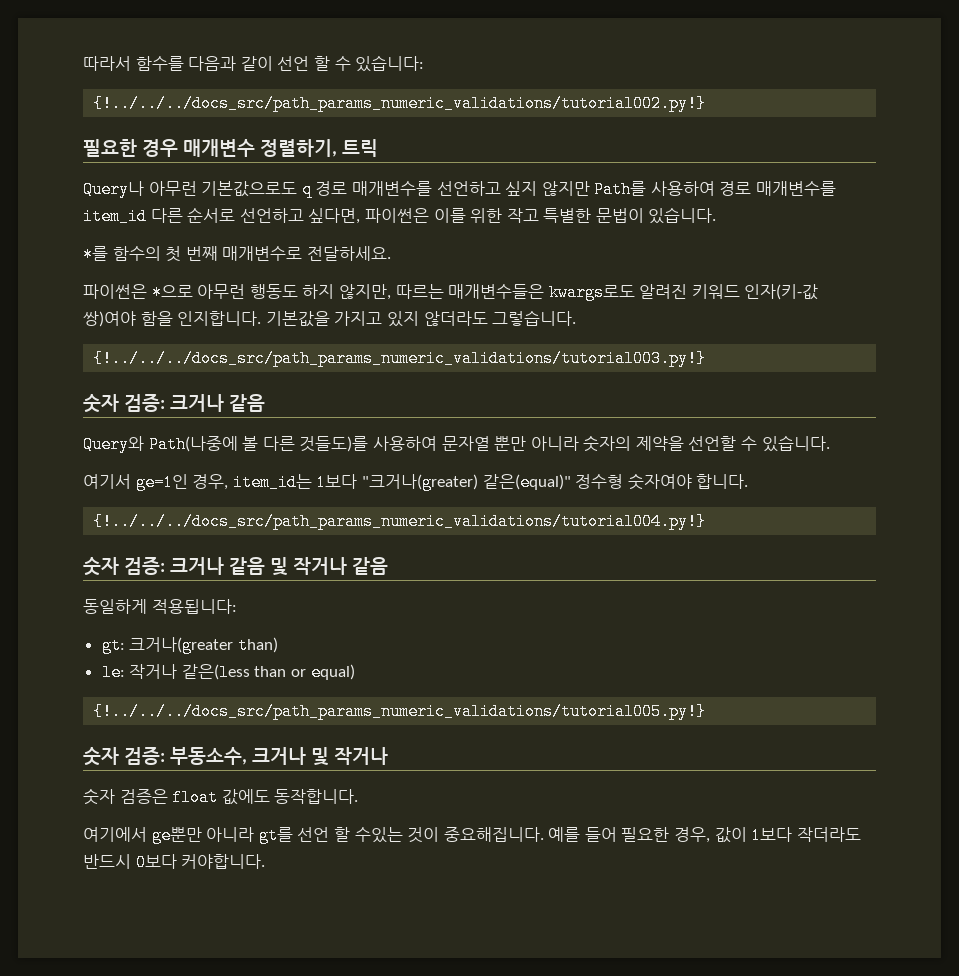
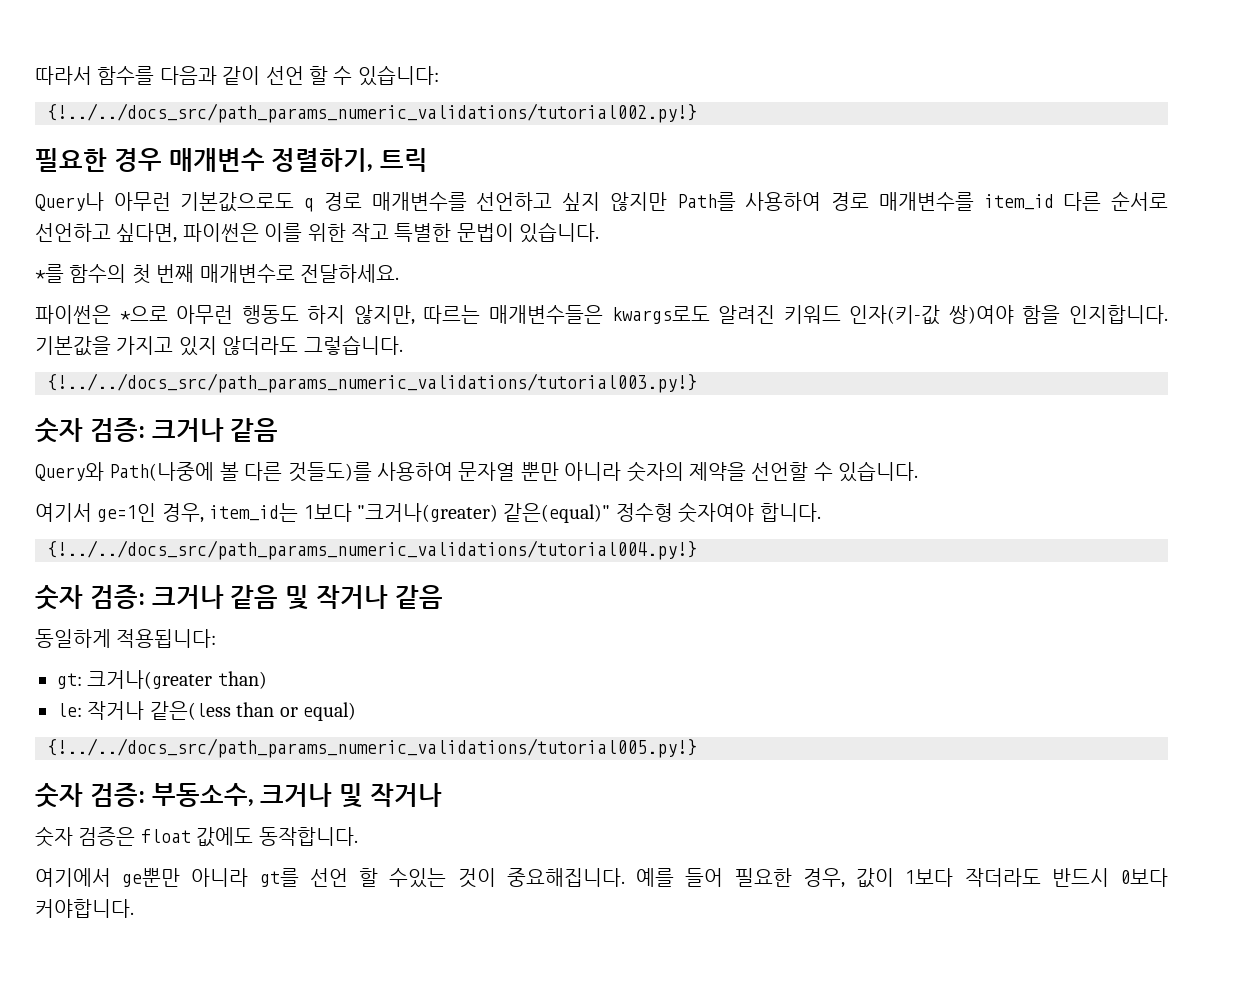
- {!../../../docs_src/path_params_numeric_validations/tutorial002.py!}
+ {!../../docs_src/path_params_numeric_validations/tutorial002.py!}
- {!../../../docs_src/path_params_numeric_validations/tutorial003.py!}
+ {!../../docs_src/path_params_numeric_validations/tutorial003.py!}
- {!../../../docs_src/path_params_numeric_validations/tutorial004.py!}
+ {!../../docs_src/path_params_numeric_validations/tutorial004.py!}
- {!../../../docs_src/path_params_numeric_validations/tutorial005.py!}
+ {!../../docs_src/path_params_numeric_validations/tutorial005.py!}

